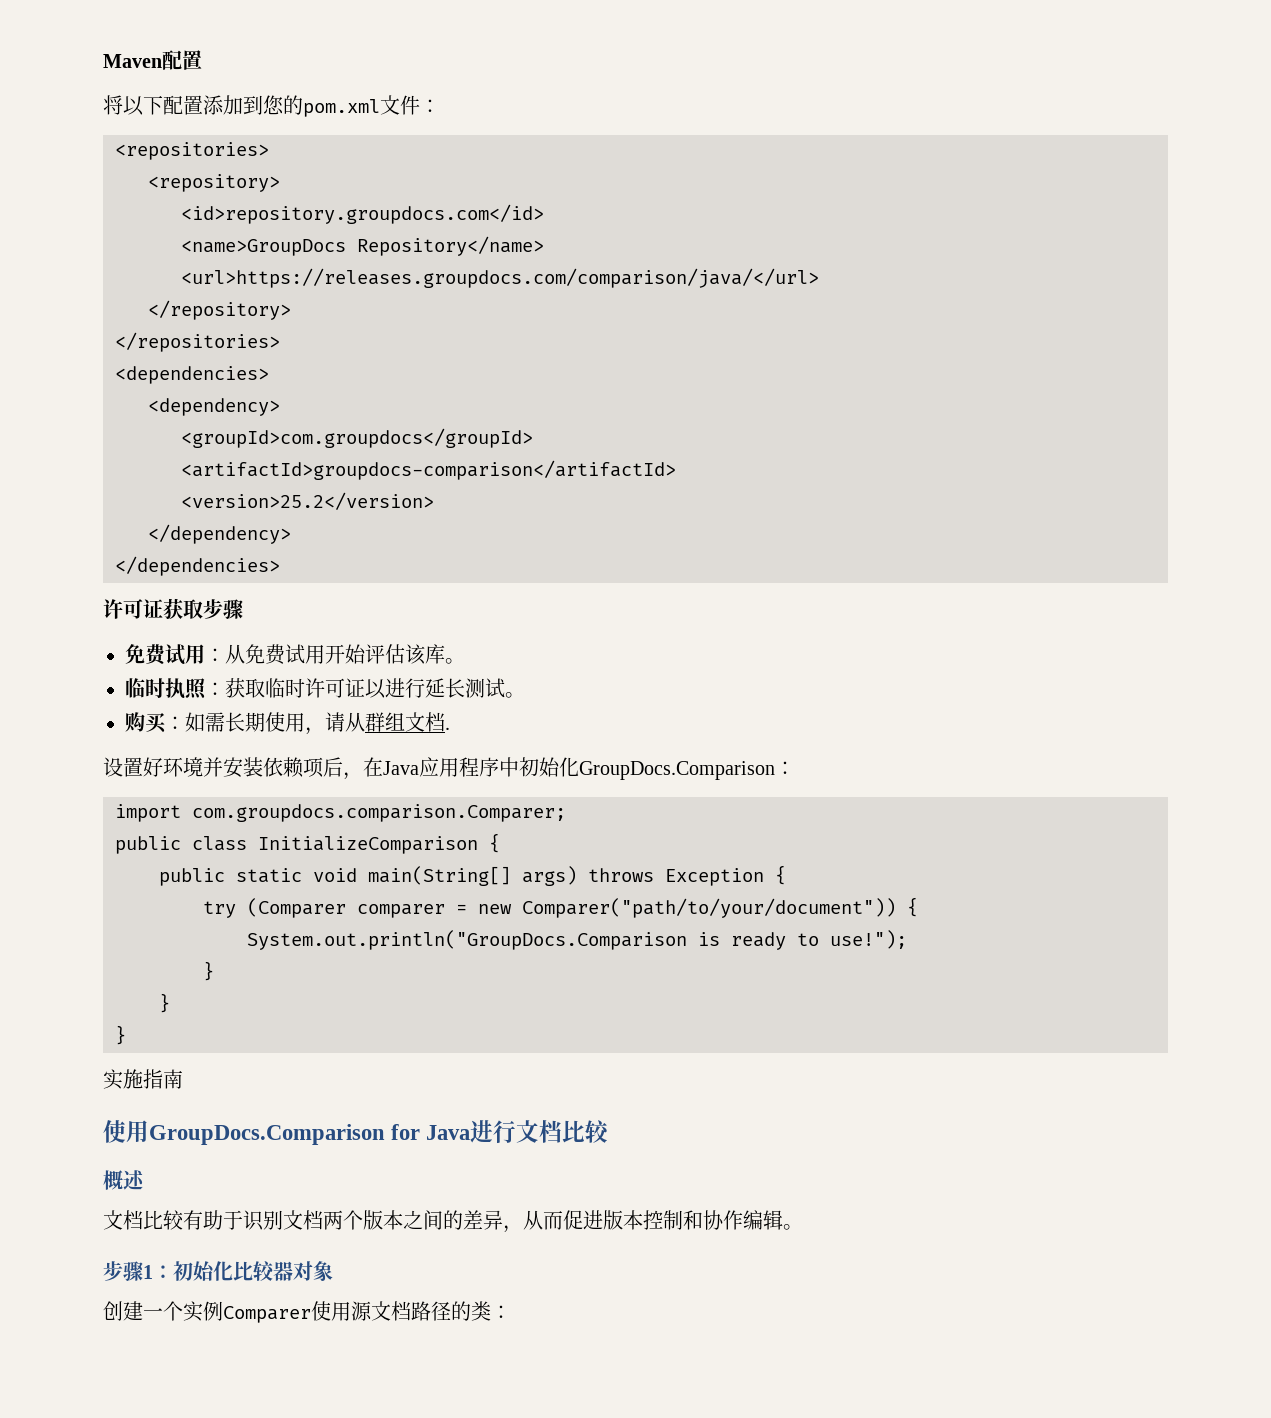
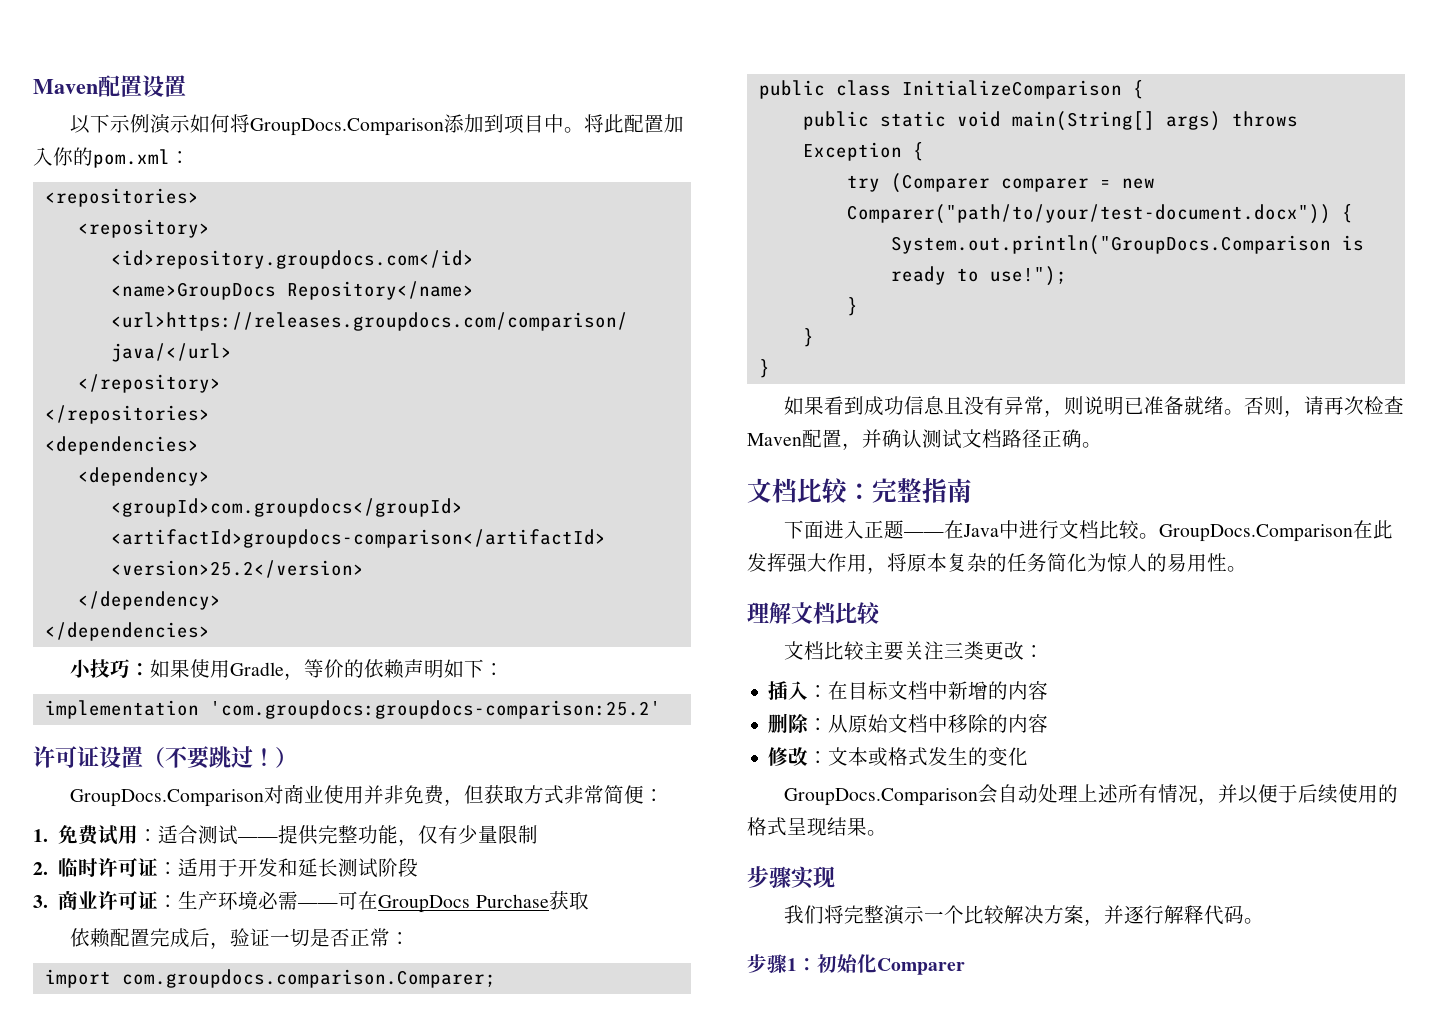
- Maven配置
- 将以下配置添加到您的pom.xml文件：
+ Maven配置设置
+ 以下示例演示如何将GroupDocs.Comparison添加到项目中。将此配置加入你的pom.xml：
- 许可证获取步骤
- 免费试用：从免费试用开始评估该库。
- 临时执照：获取临时许可证以进行延长测试。
- 购买：如需长期使用，请从群组文档.
- 设置好环境并安装依赖项后，在Java应用程序中初始化GroupDocs.Comparison：
+ 小技巧：如果使用Gradle，等价的依赖声明如下：
+ implementation 'com.groupdocs:groupdocs-comparison:25.2'
+ 许可证设置（不要跳过！）
+ GroupDocs.Comparison对商业使用并非免费，但获取方式非常简便：
+ 1.免费试用：适合测试——提供完整功能，仅有少量限制
+ 2.临时许可证：适用于开发和延长测试阶段
+ 3.商业许可证：生产环境必需——可在GroupDocs Purchase获取
+ 依赖配置完成后，验证一切是否正常：
- try (Comparer comparer = new Comparer("path/to/your/document")) {
+ try (Comparer comparer = new Comparer("path/to/your/test-document.docx")) {
- 实施指南
- 使用GroupDocs.Comparison for Java进行文档比较
- 概述
- 文档比较有助于识别文档两个版本之间的差异，从而促进版本控制和协作编辑。
+ 如果看到成功信息且没有异常，则说明已准备就绪。否则，请再次检查Maven配置，并确认测试文档路径正确。
+ 文档比较：完整指南
+ 下面进入正题——在Java中进行文档比较。GroupDocs.Comparison在此发挥强大作用，将原本复杂的任务简化为惊人的易用性。
+ 理解文档比较
+ 文档比较主要关注三类更改：
+ 插入：在目标文档中新增的内容
+ 删除：从原始文档中移除的内容
+ 修改：文本或格式发生的变化
+ GroupDocs.Comparison会自动处理上述所有情况，并以便于后续使用的格式呈现结果。
+ 步骤实现
+ 我们将完整演示一个比较解决方案，并逐行解释代码。
- 步骤1：初始化比较器对象
- 创建一个实例Comparer使用源文档路径的类：
+ 步骤1：初始化Comparer

